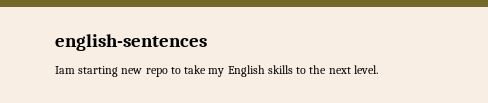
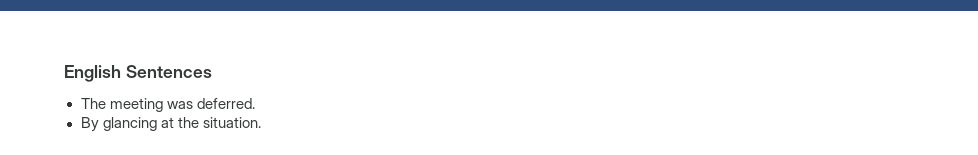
- english-sentences
- Iam starting new repo to take my English skills to the next level.
+ English Sentences
+ The meeting was deferred.
+ By glancing at the situation.

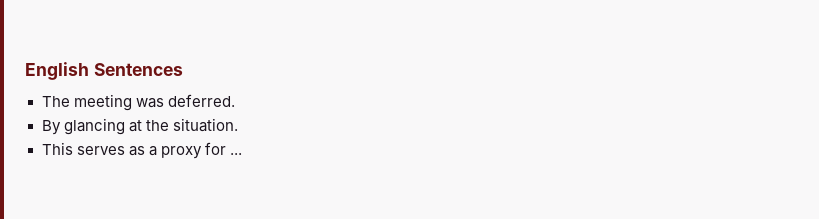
+ This serves as a proxy for ...

